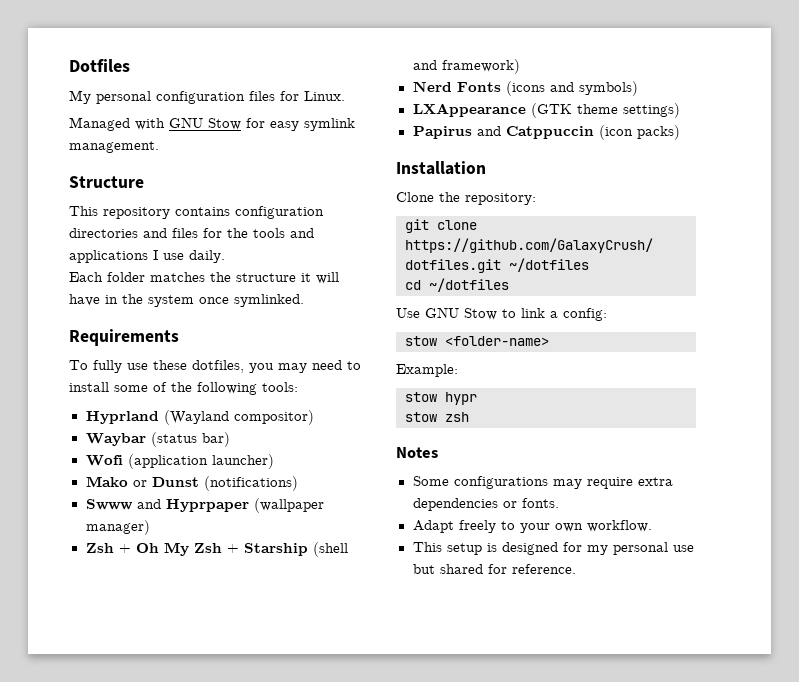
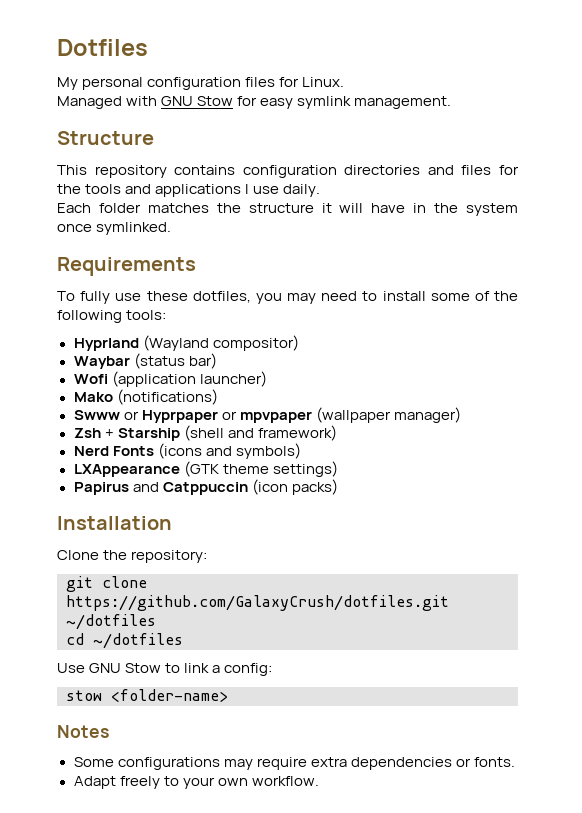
- Mako or Dunst (notifications)
+ Mako (notifications)
- Swww and Hyprpaper (wallpaper manager)
+ Swww or Hyprpaper or mpvpaper (wallpaper manager)
- Zsh + Oh My Zsh + Starship (shell and framework)
+ Zsh + Starship (shell and framework)
- Example:
- stow hypr
- stow zsh
- This setup is designed for my personal use but shared for reference.

